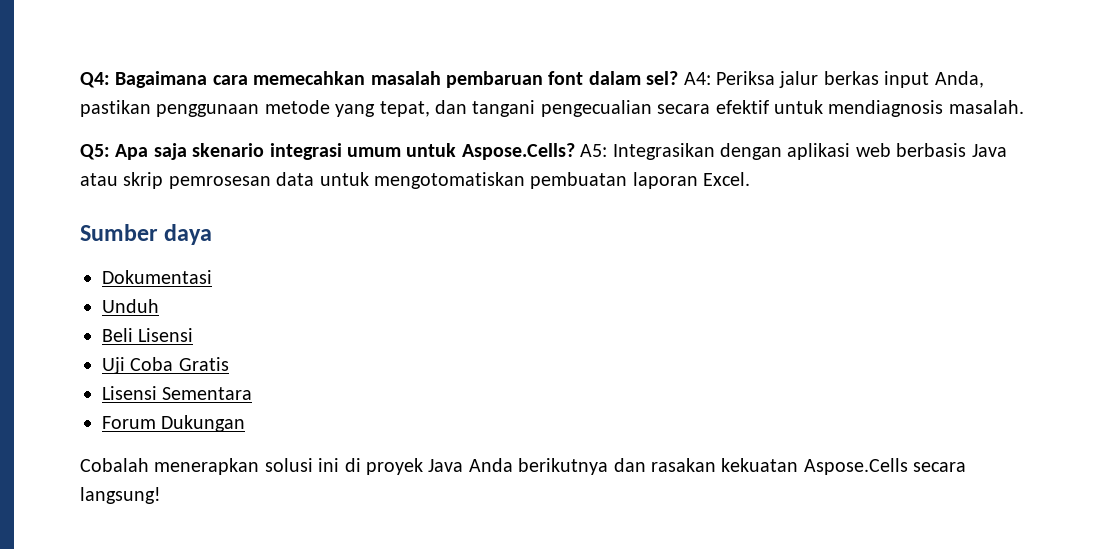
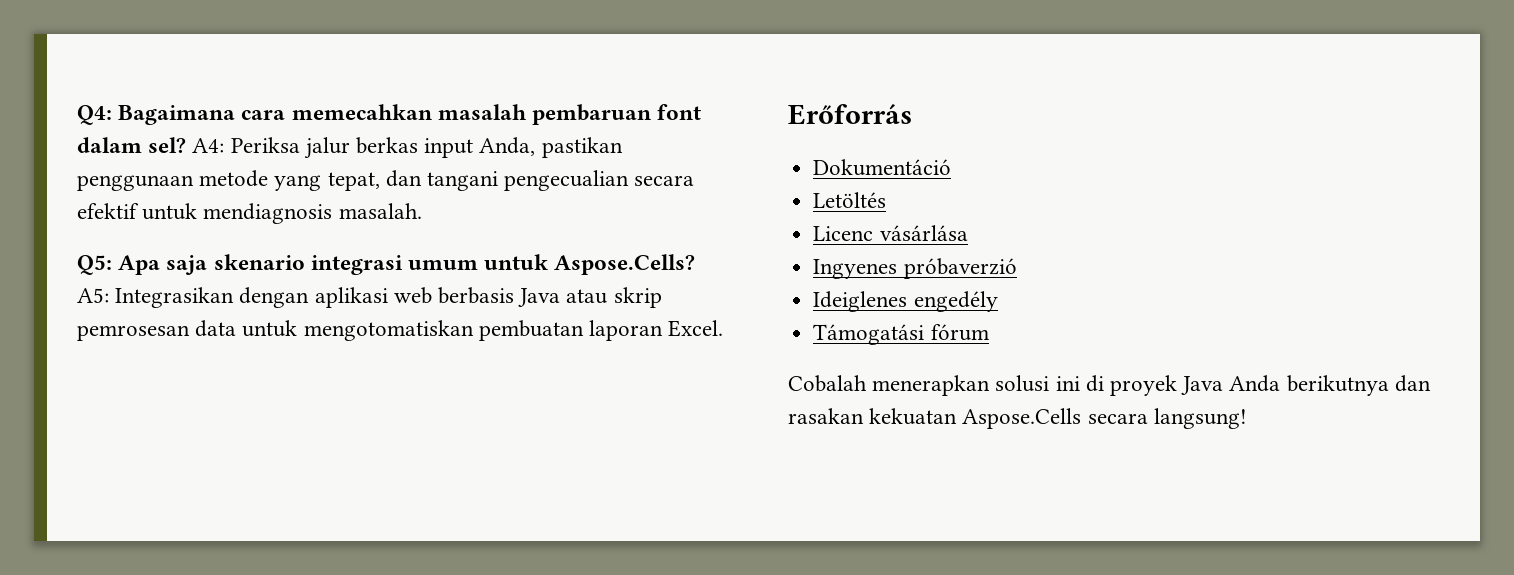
- Sumber daya
- Dokumentasi
- Unduh
- Beli Lisensi
- Uji Coba Gratis
- Lisensi Sementara
- Forum Dukungan
+ Erőforrás
+ Dokumentáció
+ Letöltés
+ Licenc vásárlása
+ Ingyenes próbaverzió
+ Ideiglenes engedély
+ Támogatási fórum

